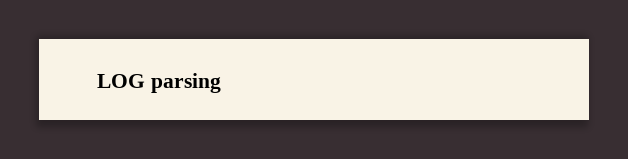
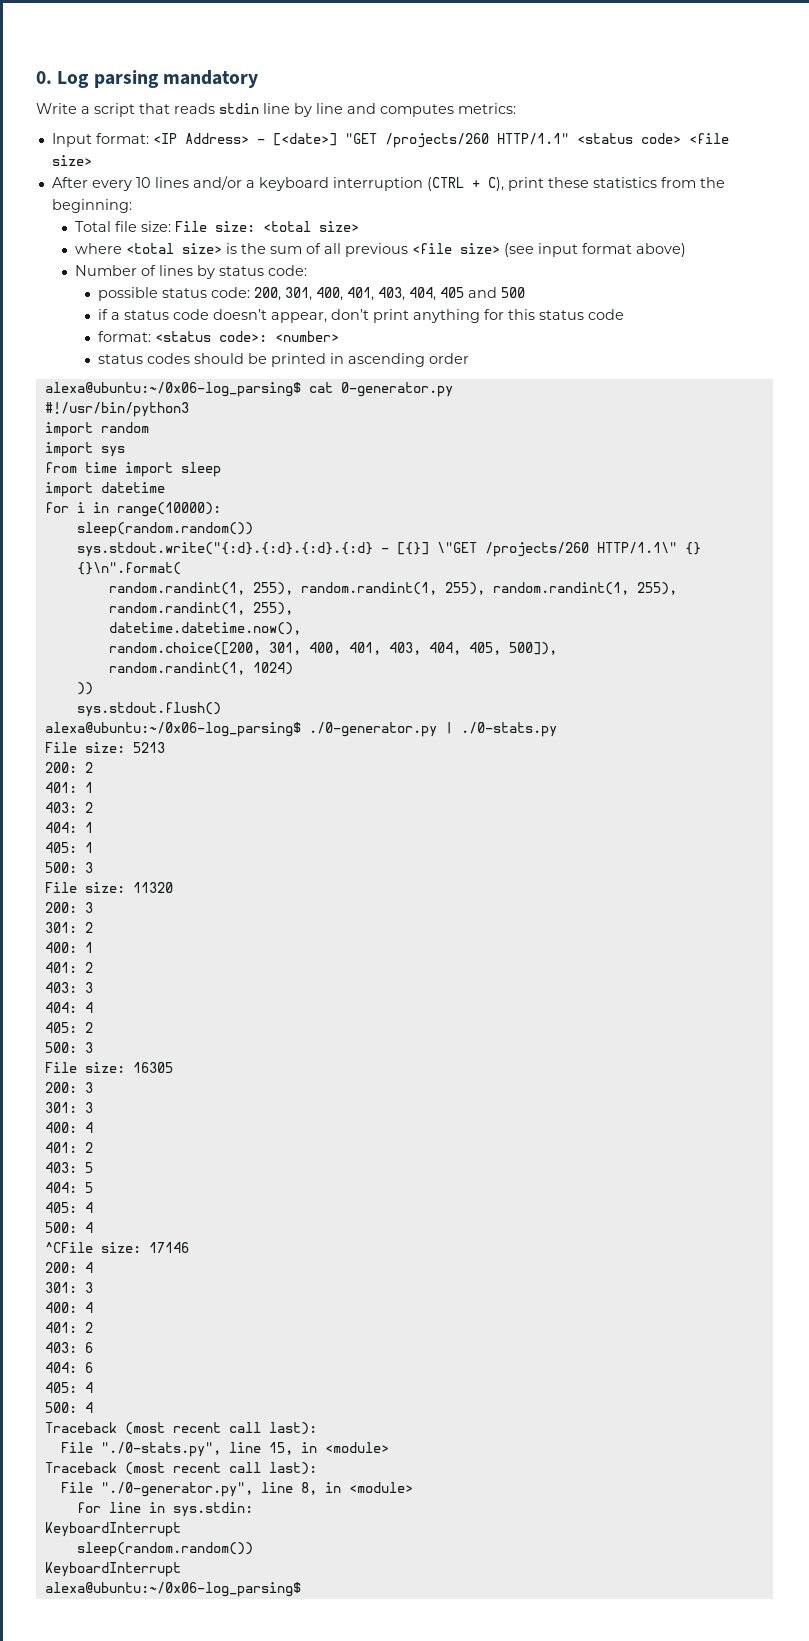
- LOG parsing
+ 0. Log parsing mandatory
+ Write a script that reads stdin line by line and computes metrics:
+ Input format: <IP Address> - [<date>] "GET /projects/260 HTTP/1.1" <status code> <file size>
+ After every 10 lines and/or a keyboard interruption (CTRL + C), print these statistics from the beginning:
+ Total file size: File size: <total size>
+ where <total size> is the sum of all previous <file size> (see input format above)
+ Number of lines by status code:
+ possible status code: 200, 301, 400, 401, 403, 404, 405 and 500
+ if a status code doesn’t appear, don’t print anything for this status code
+ format: <status code>: <number>
+ status codes should be printed in ascending order
+ alexa@ubuntu:~/0x06-log_parsing$ cat 0-generator.py
+ #!/usr/bin/python3
+ import random
+ import sys
+ from time import sleep
+ import datetime
+ for i in range(10000):
+ sleep(random.random())
+ sys.stdout.write("{:d}.{:d}.{:d}.{:d} - [{}] \"GET /projects/260 HTTP/1.1\" {} {}\n".format(
+ random.randint(1, 255), random.randint(1, 255), random.randint(1, 255), random.randint(1, 255),
+ datetime.datetime.now(),
+ random.choice([200, 301, 400, 401, 403, 404, 405, 500]),
+ random.randint(1, 1024)
+ ))
+ sys.stdout.flush()
+ alexa@ubuntu:~/0x06-log_parsing$ ./0-generator.py | ./0-stats.py
+ File size: 5213
+ 200: 2
+ 401: 1
+ 403: 2
+ 404: 1
+ 405: 1
+ 500: 3
+ File size: 11320
+ 200: 3
+ 301: 2
+ 400: 1
+ 401: 2
+ 403: 3
+ 404: 4
+ 405: 2
+ 500: 3
+ File size: 16305
+ 200: 3
+ 301: 3
+ 400: 4
+ 401: 2
+ 403: 5
+ 404: 5
+ 405: 4
+ 500: 4
+ ^CFile size: 17146
+ 200: 4
+ 301: 3
+ 400: 4
+ 401: 2
+ 403: 6
+ 404: 6
+ 405: 4
+ 500: 4
+ Traceback (most recent call last):
+ File "./0-stats.py", line 15, in <module>
+ Traceback (most recent call last):
+ File "./0-generator.py", line 8, in <module>
+ for line in sys.stdin:
+ KeyboardInterrupt
+ sleep(random.random())
+ KeyboardInterrupt
+ alexa@ubuntu:~/0x06-log_parsing$

